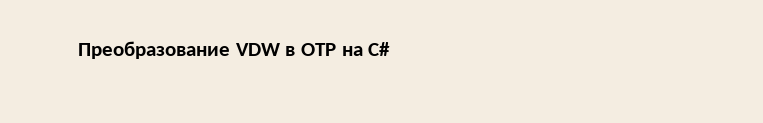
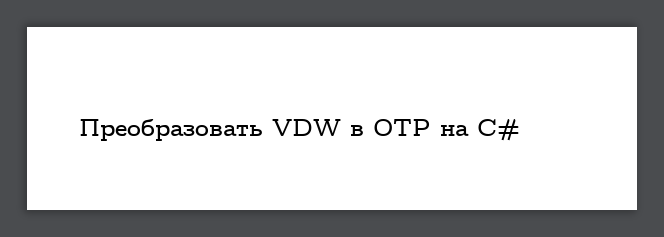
- Преобразование VDW в OTP на C#
+ Преобразовать VDW в OTP на C#

